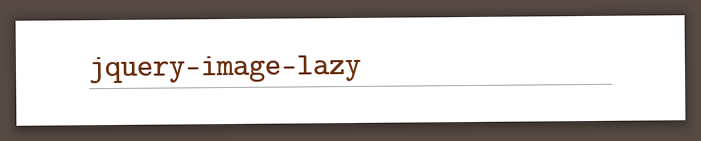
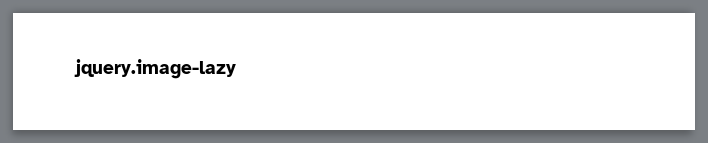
- jquery-image-lazy
+ jquery.image-lazy

